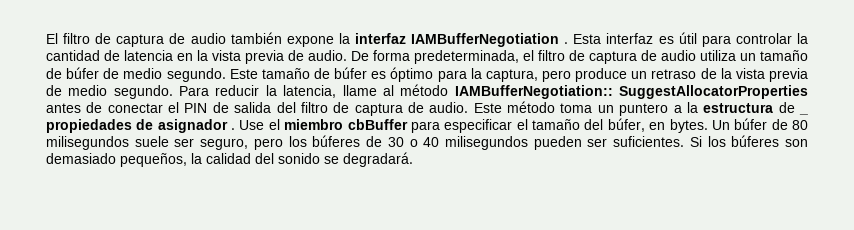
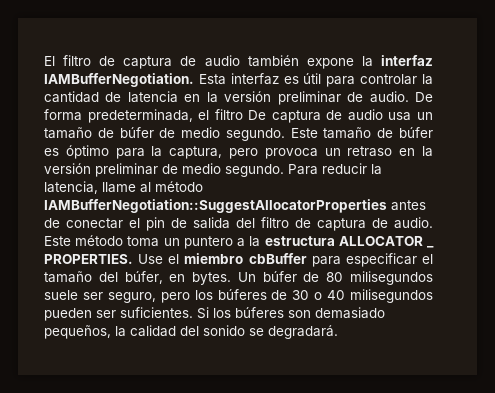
- El filtro de captura de audio también expone la interfaz IAMBufferNegotiation .
+ El filtro de captura de audio también expone la interfaz IAMBufferNegotiation.
- Esta interfaz es útil para controlar la cantidad de latencia en la vista previa de audio.
+ Esta interfaz es útil para controlar la cantidad de latencia en la versión preliminar de audio.
- De forma predeterminada, el filtro de captura de audio utiliza un tamaño de búfer de medio segundo.
+ De forma predeterminada, el filtro De captura de audio usa un tamaño de búfer de medio segundo.
- Este tamaño de búfer es óptimo para la captura, pero produce un retraso de la vista previa de medio segundo.
+ Este tamaño de búfer es óptimo para la captura, pero provoca un retraso en la versión preliminar de medio segundo.
- Para reducir la latencia, llame al método IAMBufferNegotiation:: SuggestAllocatorProperties antes de conectar el PIN de salida del filtro de captura de audio.
+ Para reducir la latencia, llame al método IAMBufferNegotiation::SuggestAllocatorProperties antes de conectar el pin de salida del filtro de captura de audio.
- Este método toma un puntero a la estructura de _ propiedades de asignador .
+ Este método toma un puntero a la estructura ALLOCATOR _ PROPERTIES.

